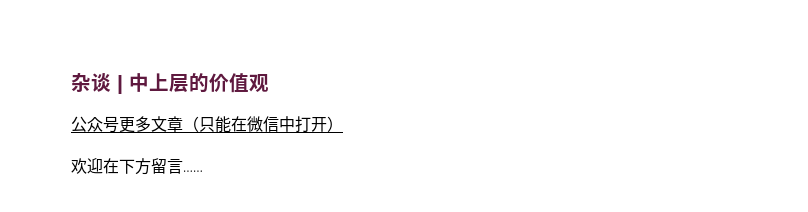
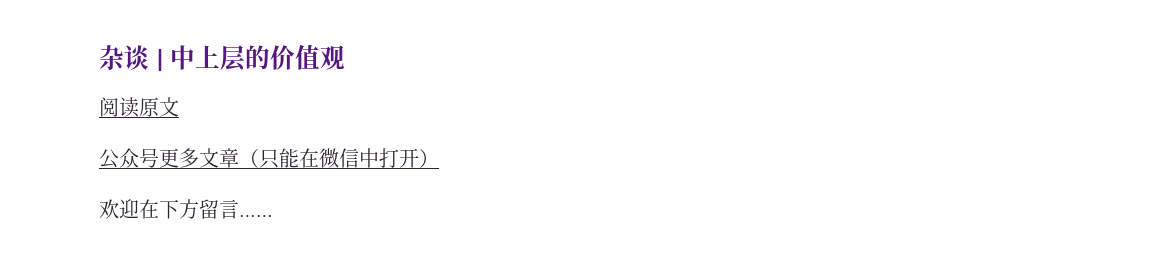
+ 阅读原文

